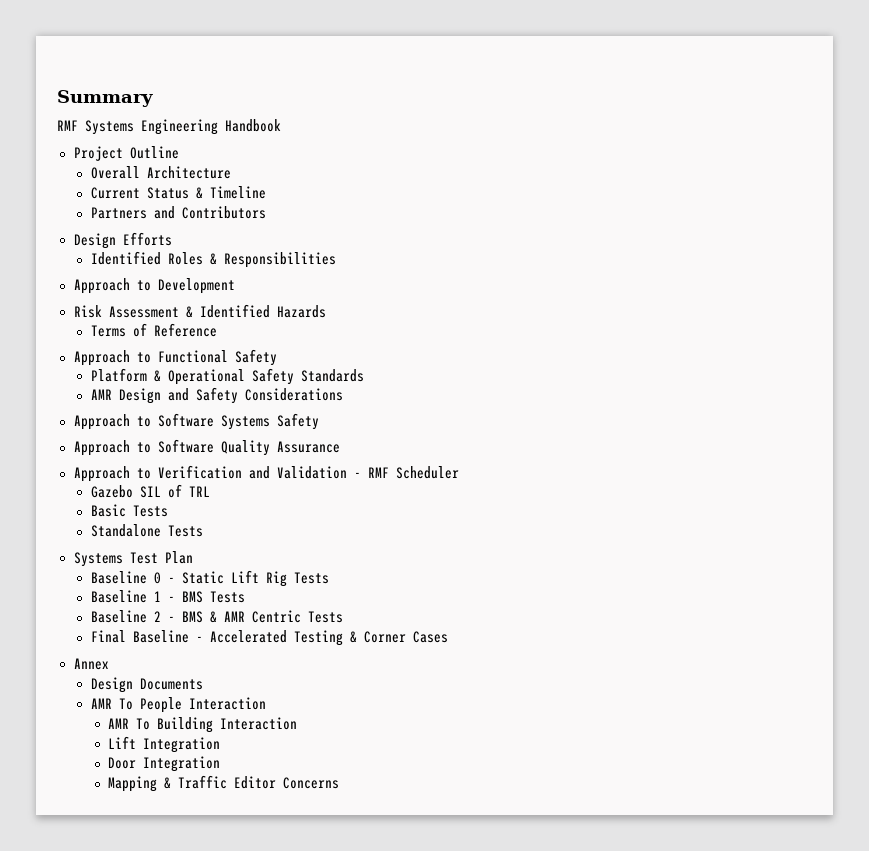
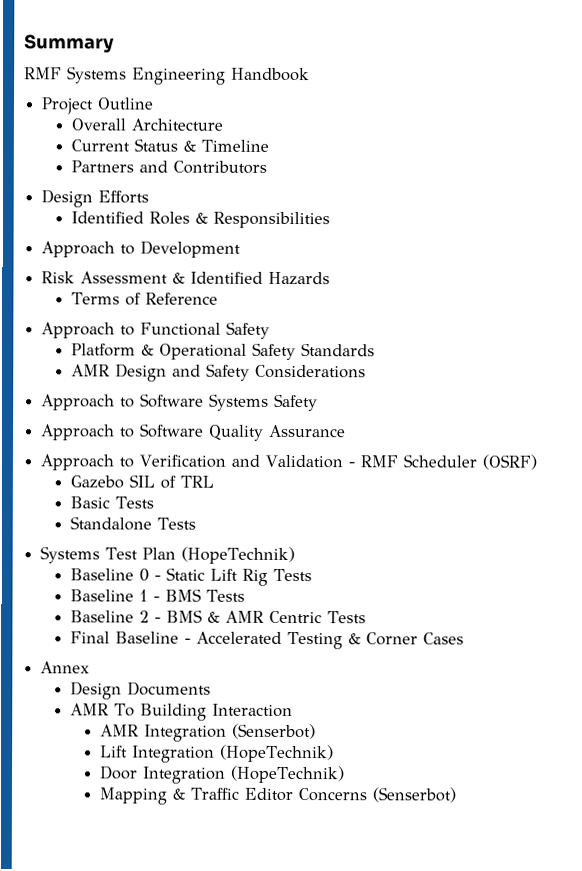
- Approach to Verification and Validation - RMF Scheduler
+ Approach to Verification and Validation - RMF Scheduler (OSRF)
- Systems Test Plan
+ Systems Test Plan (HopeTechnik)
- AMR To People Interaction
+ AMR To Building Interaction
- AMR To Building Interaction
+ AMR Integration (Senserbot)
- Lift Integration
+ Lift Integration (HopeTechnik)
- Door Integration
+ Door Integration (HopeTechnik)
- Mapping & Traffic Editor Concerns
+ Mapping & Traffic Editor Concerns (Senserbot)

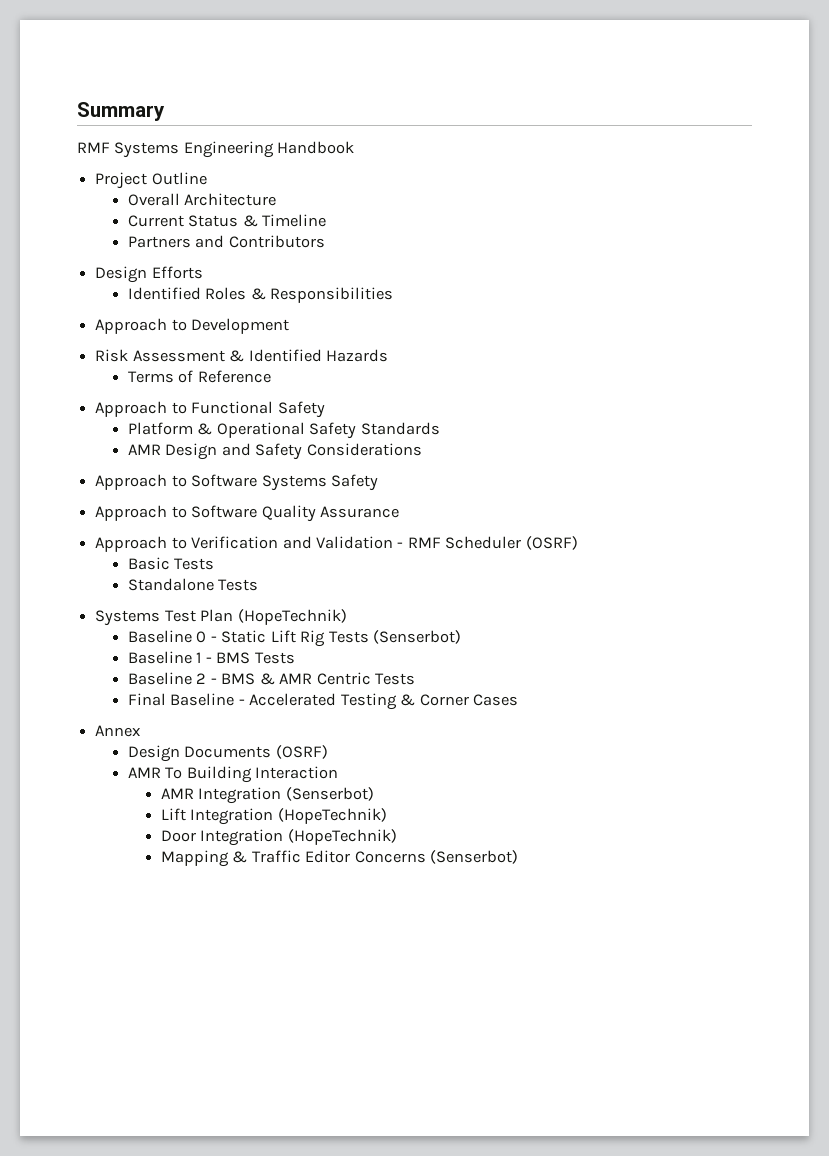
- Gazebo SIL of TRL
- Baseline 0 - Static Lift Rig Tests
+ Baseline 0 - Static Lift Rig Tests (Senserbot)
- Design Documents
+ Design Documents (OSRF)

